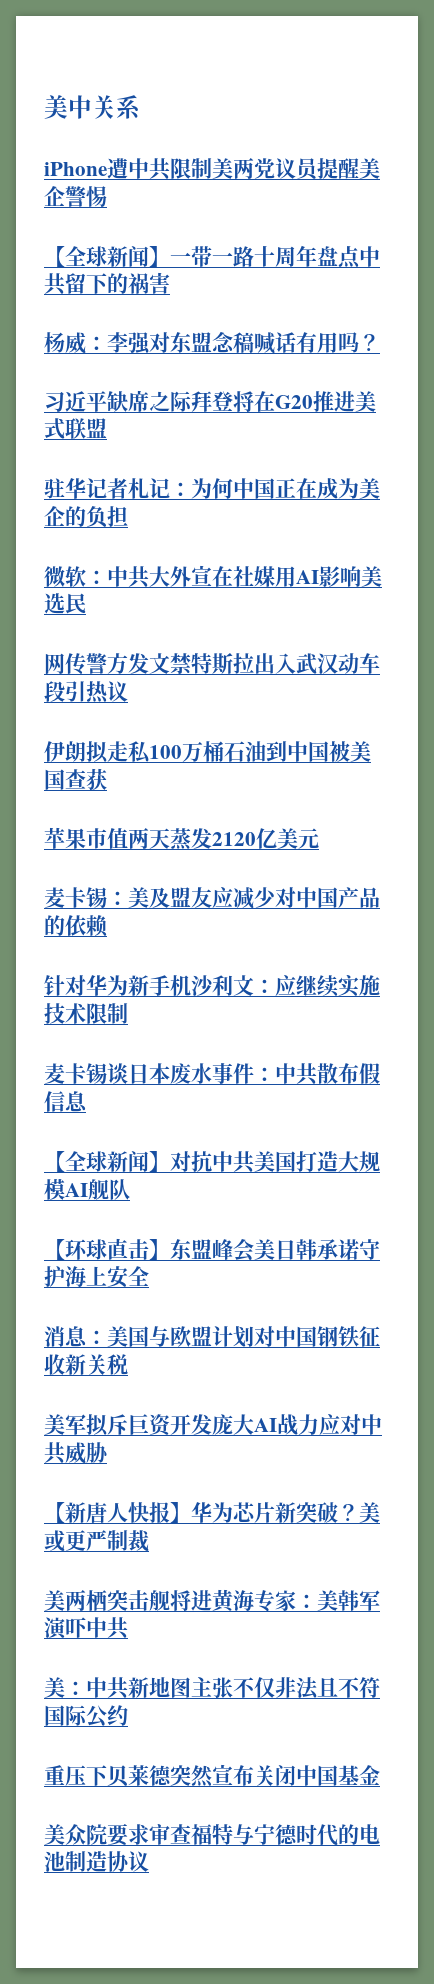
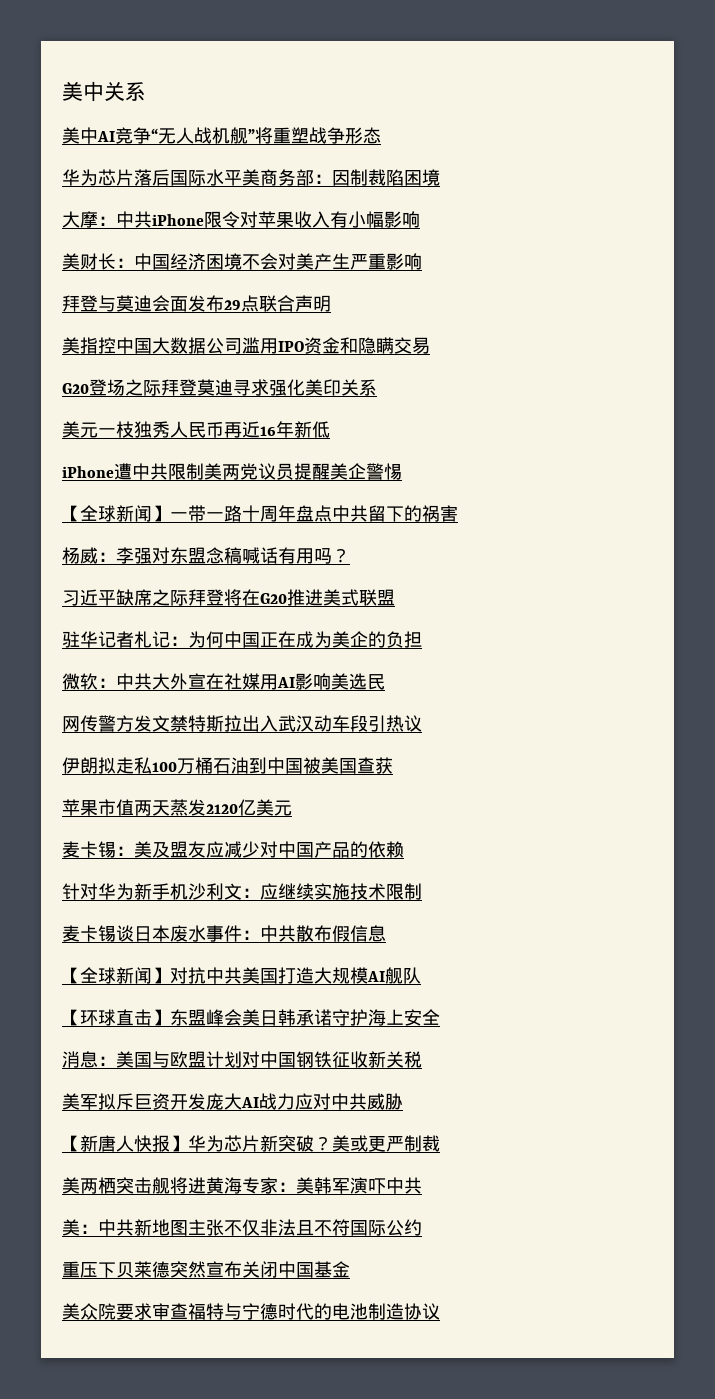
+ 美中AI竞争“无人战机舰”将重塑战争形态
+ 华为芯片落后国际水平美商务部：因制裁陷困境
+ 大摩：中共iPhone限令对苹果收入有小幅影响
+ 美财长：中国经济困境不会对美产生严重影响
+ 拜登与莫迪会面发布29点联合声明
+ 美指控中国大数据公司滥用IPO资金和隐瞒交易
+ G20登场之际拜登莫迪寻求强化美印关系
+ 美元一枝独秀人民币再近16年新低

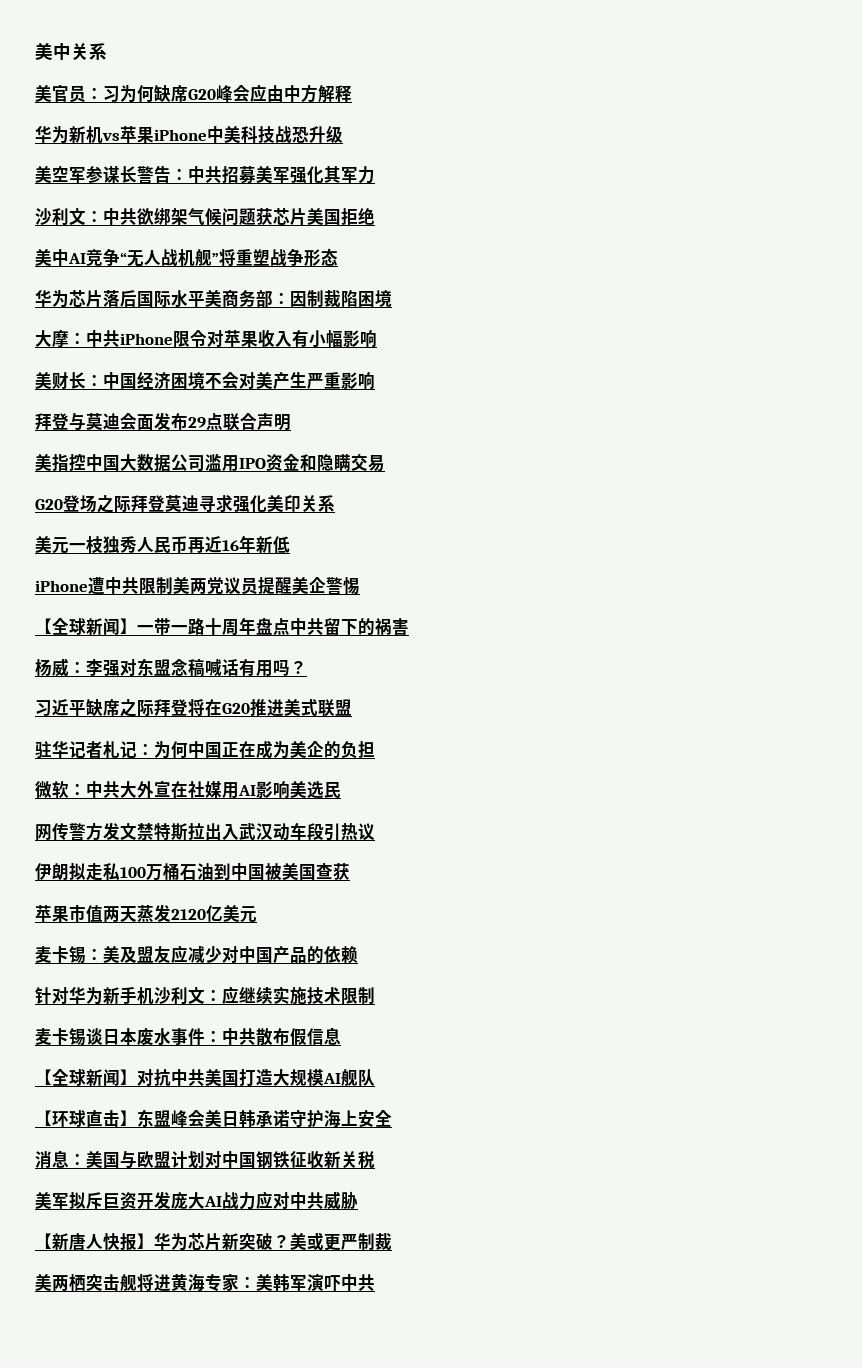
+ 美官员：习为何缺席G20峰会应由中方解释
+ 华为新机vs苹果iPhone中美科技战恐升级
+ 美空军参谋长警告：中共招募美军强化其军力
+ 沙利文：中共欲绑架气候问题获芯片美国拒绝
- 美：中共新地图主张不仅非法且不符国际公约
- 重压下贝莱德突然宣布关闭中国基金
- 美众院要求审查福特与宁德时代的电池制造协议

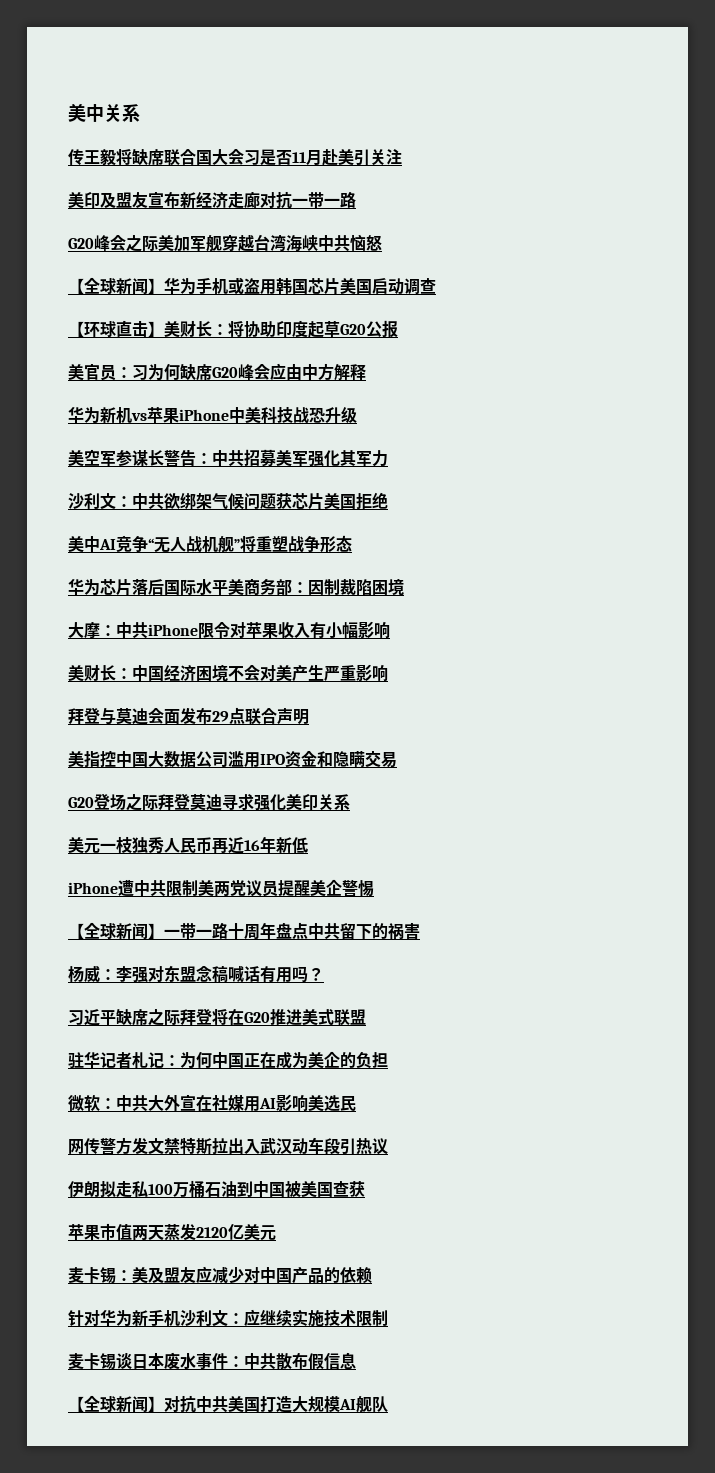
+ 传王毅将缺席联合国大会习是否11月赴美引关注
+ 美印及盟友宣布新经济走廊对抗一带一路
+ G20峰会之际美加军舰穿越台湾海峡中共恼怒
+ 【全球新闻】华为手机或盗用韩国芯片美国启动调查
+ 【环球直击】美财长：将协助印度起草G20公报
- 【环球直击】东盟峰会美日韩承诺守护海上安全
- 消息：美国与欧盟计划对中国钢铁征收新关税
- 美军拟斥巨资开发庞大AI战力应对中共威胁
- 【新唐人快报】华为芯片新突破？美或更严制裁
- 美两栖突击舰将进黄海专家：美韩军演吓中共

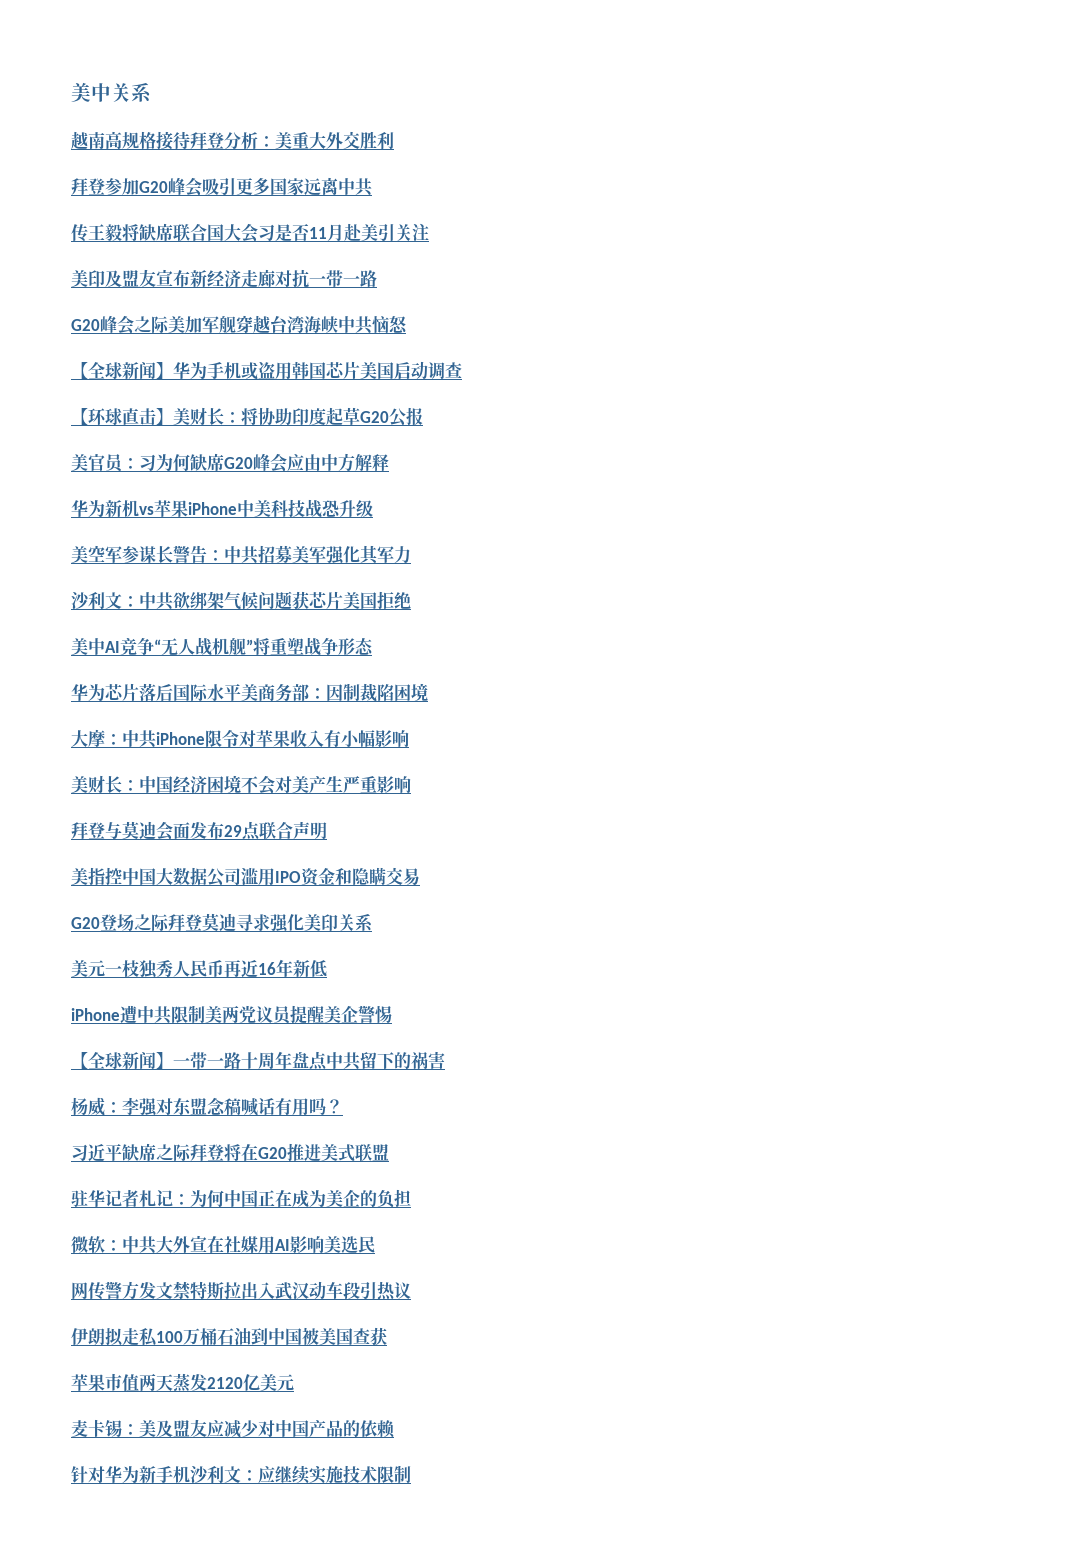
+ 越南高规格接待拜登分析：美重大外交胜利
+ 拜登参加G20峰会吸引更多国家远离中共
- 麦卡锡谈日本废水事件：中共散布假信息
- 【全球新闻】对抗中共美国打造大规模AI舰队

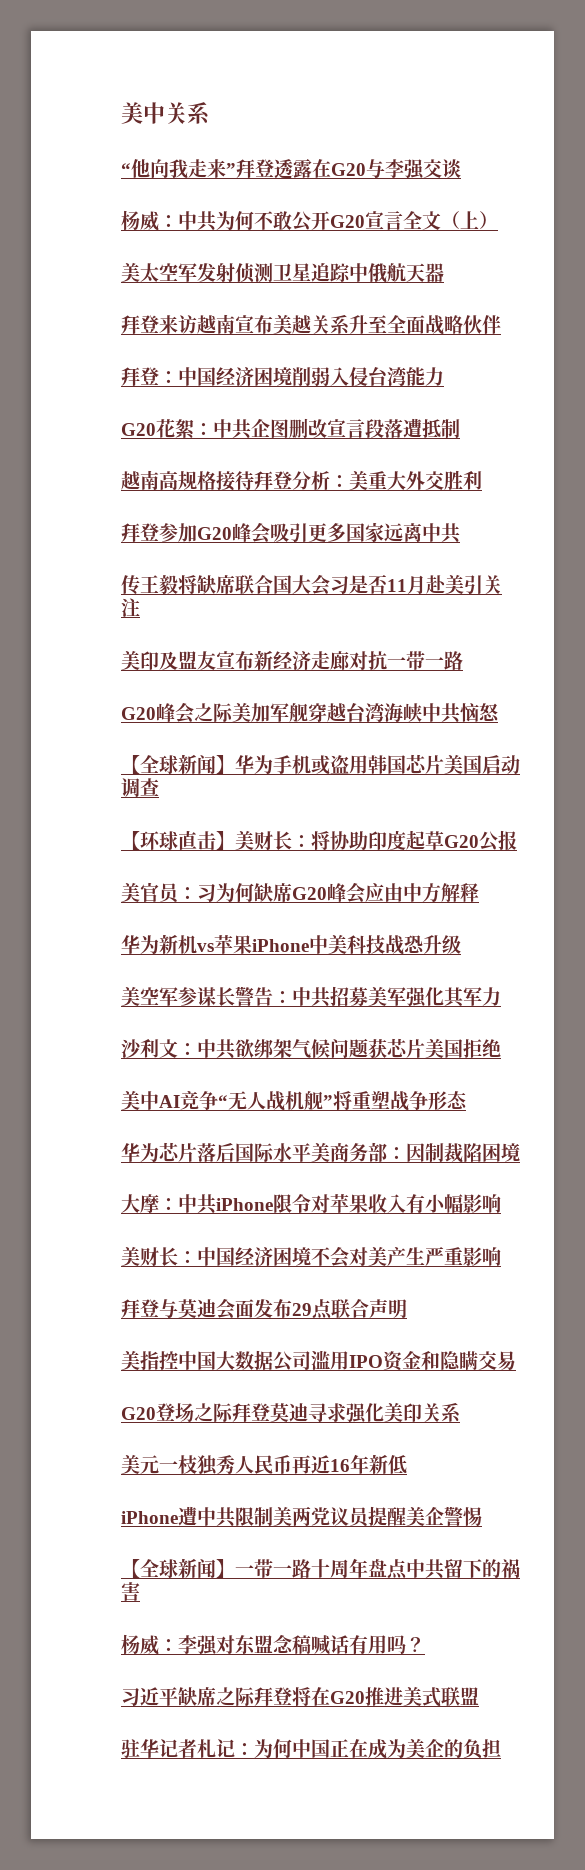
+ “他向我走来”拜登透露在G20与李强交谈
+ 杨威：中共为何不敢公开G20宣言全文（上）
+ 美太空军发射侦测卫星追踪中俄航天器
+ 拜登来访越南宣布美越关系升至全面战略伙伴
+ 拜登：中国经济困境削弱入侵台湾能力
+ G20花絮：中共企图删改宣言段落遭抵制
- 微软：中共大外宣在社媒用AI影响美选民
- 网传警方发文禁特斯拉出入武汉动车段引热议
- 伊朗拟走私100万桶石油到中国被美国查获
- 苹果市值两天蒸发2120亿美元
- 麦卡锡：美及盟友应减少对中国产品的依赖
- 针对华为新手机沙利文：应继续实施技术限制

